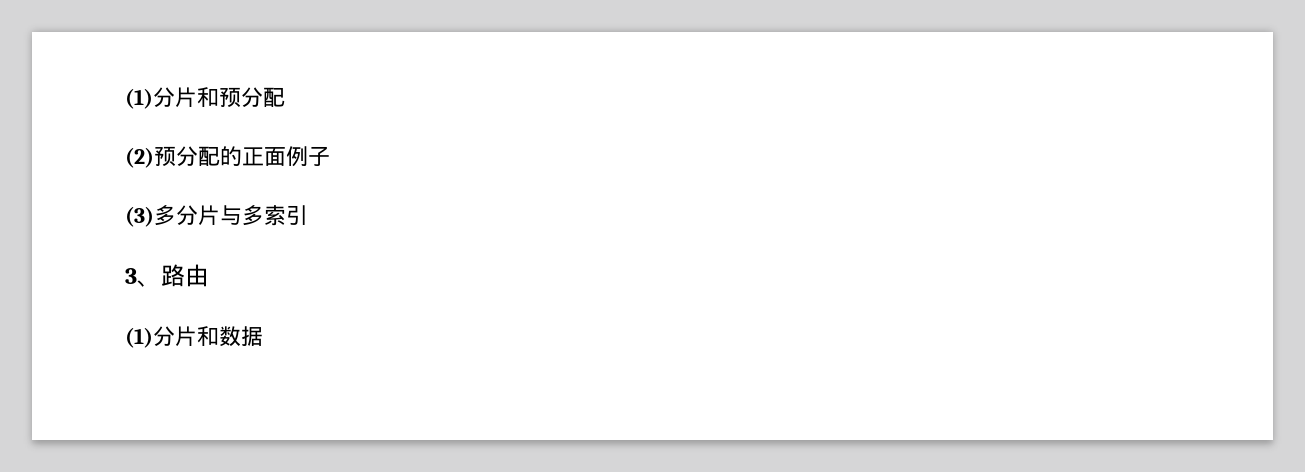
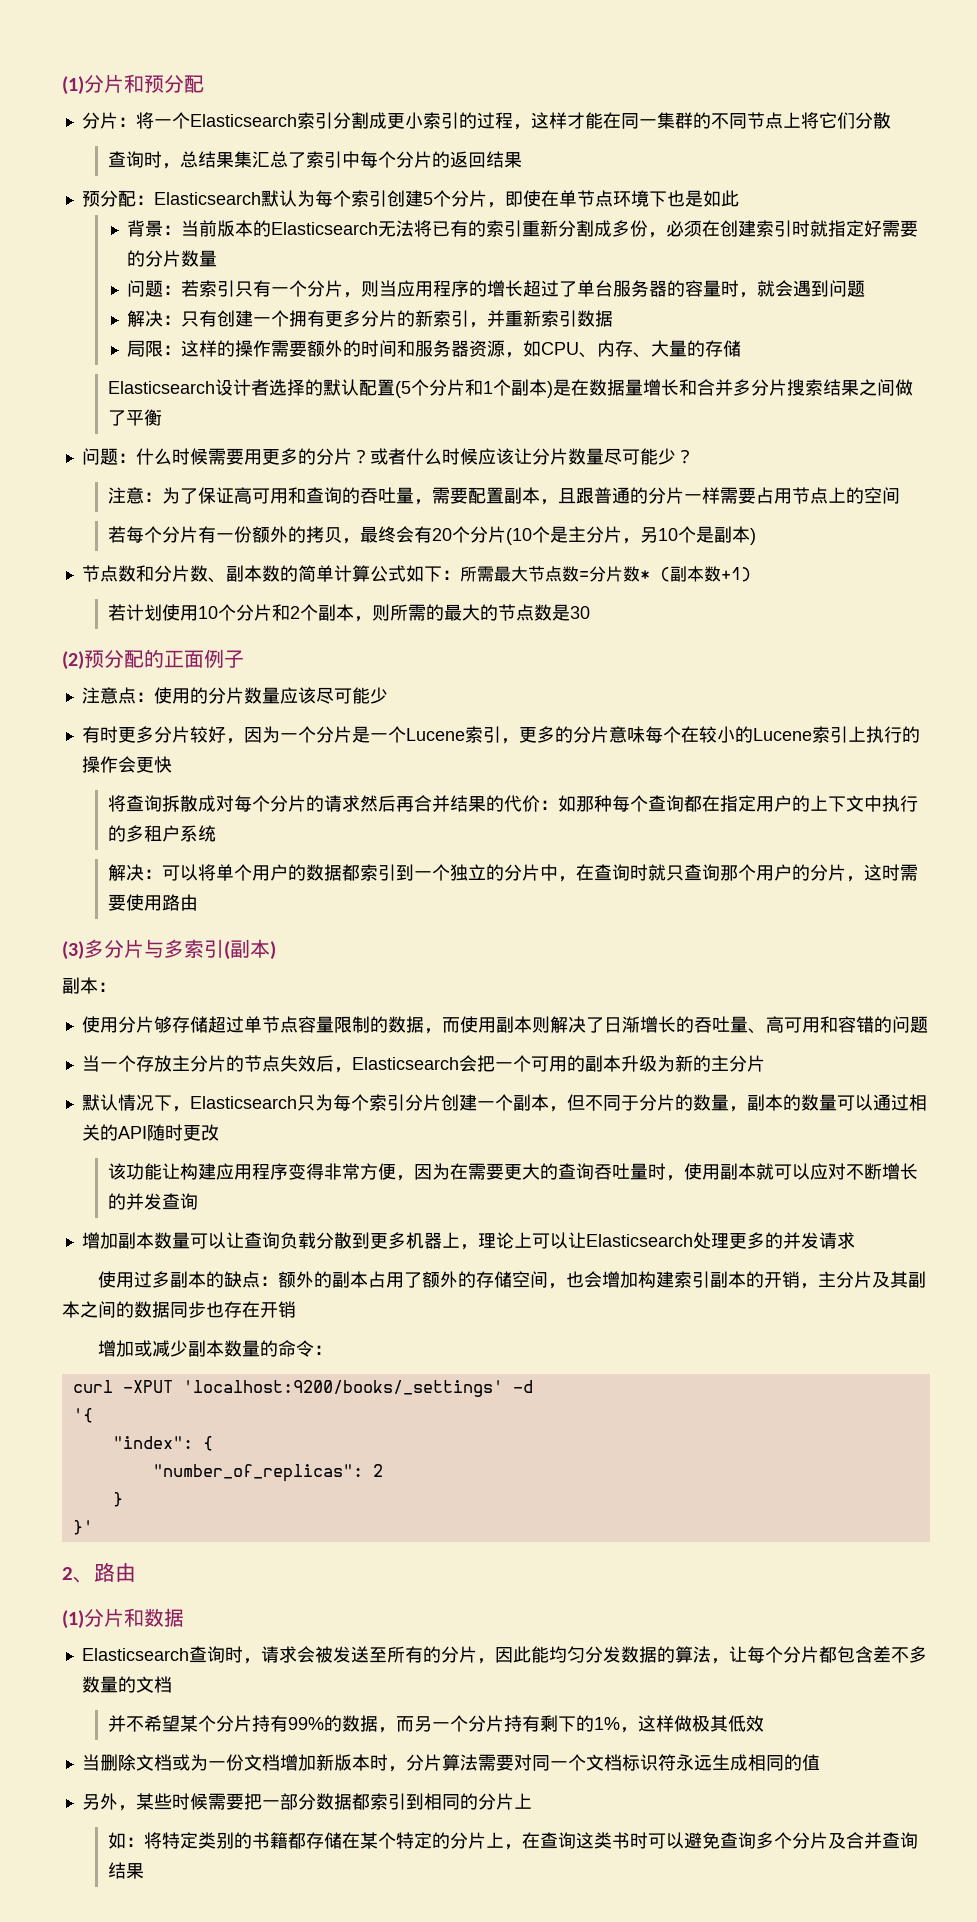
+ 分片：将一个Elasticsearch索引分割成更小索引的过程，这样才能在同一集群的不同节点上将它们分散
+ 查询时，总结果集汇总了索引中每个分片的返回结果
+ 预分配：Elasticsearch默认为每个索引创建5个分片，即使在单节点环境下也是如此
+ 背景：当前版本的Elasticsearch无法将已有的索引重新分割成多份，必须在创建索引时就指定好需要的分片数量
+ 问题：若索引只有一个分片，则当应用程序的增长超过了单台服务器的容量时，就会遇到问题
+ 解决：只有创建一个拥有更多分片的新索引，并重新索引数据
+ 局限：这样的操作需要额外的时间和服务器资源，如CPU、内存、大量的存储
+ Elasticsearch设计者选择的默认配置(5个分片和1个副本)是在数据量增长和合并多分片搜索结果之间做了平衡
+ 问题：什么时候需要用更多的分片？或者什么时候应该让分片数量尽可能少？
+ 注意：为了保证高可用和查询的吞吐量，需要配置副本，且跟普通的分片一样需要占用节点上的空间
+ 若每个分片有一份额外的拷贝，最终会有20个分片(10个是主分片，另10个是副本)
+ 节点数和分片数、副本数的简单计算公式如下：所需最大节点数=分片数* (副本数+1)
+ 若计划使用10个分片和2个副本，则所需的最大的节点数是30
+ 注意点：使用的分片数量应该尽可能少
+ 有时更多分片较好，因为一个分片是一个Lucene索引，更多的分片意味每个在较小的Lucene索引上执行的操作会更快
+ 将查询拆散成对每个分片的请求然后再合并结果的代价：如那种每个查询都在指定用户的上下文中执行的多租户系统
+ 解决：可以将单个用户的数据都索引到一个独立的分片中，在查询时就只查询那个用户的分片，这时需要使用路由
- (3)多分片与多索引
- 3、路由
+ (3)多分片与多索引(副本)
+ 副本：
+ 使用分片够存储超过单节点容量限制的数据，而使用副本则解决了日渐增长的吞吐量、高可用和容错的问题
+ 当一个存放主分片的节点失效后，Elasticsearch会把一个可用的副本升级为新的主分片
+ 默认情况下，Elasticsearch只为每个索引分片创建一个副本，但不同于分片的数量，副本的数量可以通过相关的API随时更改
+ 该功能让构建应用程序变得非常方便，因为在需要更大的查询吞吐量时，使用副本就可以应对不断增长的并发查询
+ 增加副本数量可以让查询负载分散到更多机器上，理论上可以让Elasticsearch处理更多的并发请求
+ 使用过多副本的缺点：额外的副本占用了额外的存储空间，也会增加构建索引副本的开销，主分片及其副本之间的数据同步也存在开销
+ 增加或减少副本数量的命令：
+ curl -XPUT 'localhost:9200/books/_settings' -d
+ '{
+ "index": {
+ "number_of_replicas": 2
+ }
+ }'
+ 2、路由
+ Elasticsearch查询时，请求会被发送至所有的分片，因此能均匀分发数据的算法，让每个分片都包含差不多数量的文档
+ 并不希望某个分片持有99%的数据，而另一个分片持有剩下的1%，这样做极其低效
+ 当删除文档或为一份文档增加新版本时，分片算法需要对同一个文档标识符永远生成相同的值
+ 另外，某些时候需要把一部分数据都索引到相同的分片上
+ 如：将特定类别的书籍都存储在某个特定的分片上，在查询这类书时可以避免查询多个分片及合并查询结果

